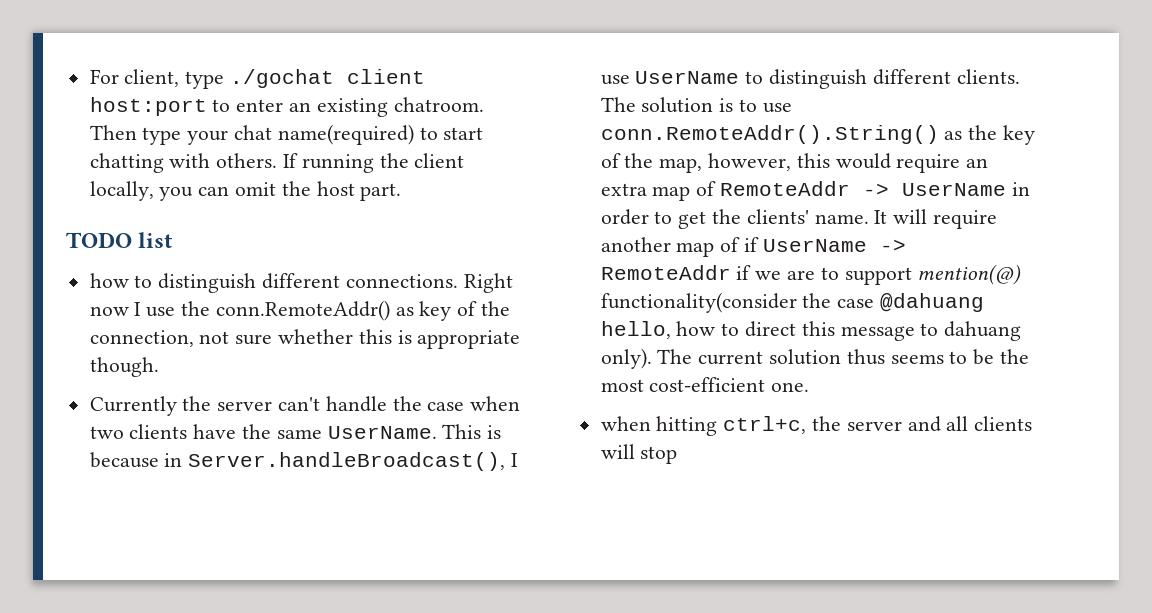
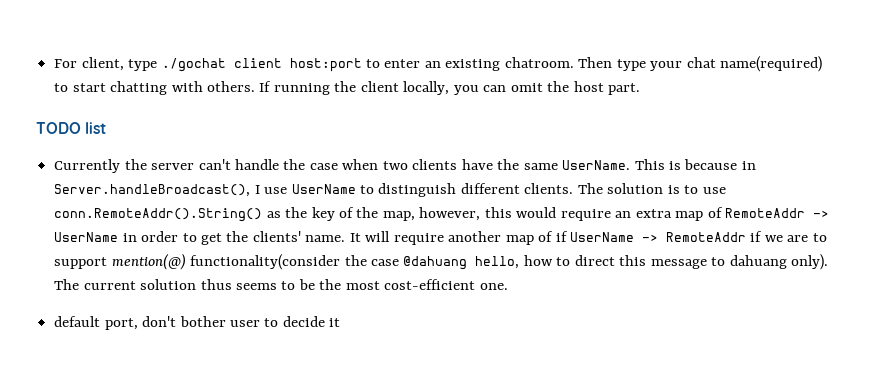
- how to distinguish different connections. Right now I use the conn.RemoteAddr() as key of the connection, not sure whether this is appropriate though.
- when hitting ctrl+c, the server and all clients will stop
+ default port, don't bother user to decide it

